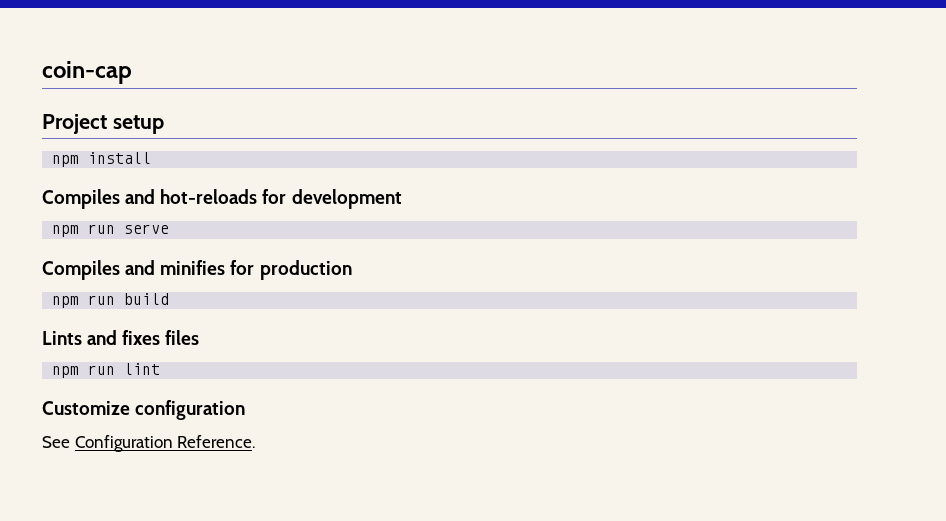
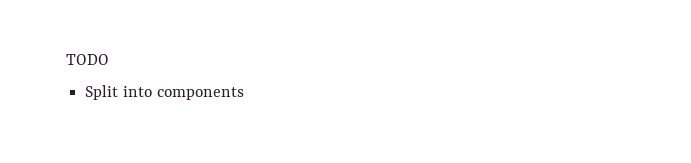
- coin-cap
- Project setup
- npm install
- Compiles and hot-reloads for development
- npm run serve
- Compiles and minifies for production
- npm run build
- Lints and fixes files
- npm run lint
- Customize configuration
- See Configuration Reference.
+ TODO
+ Split into components

